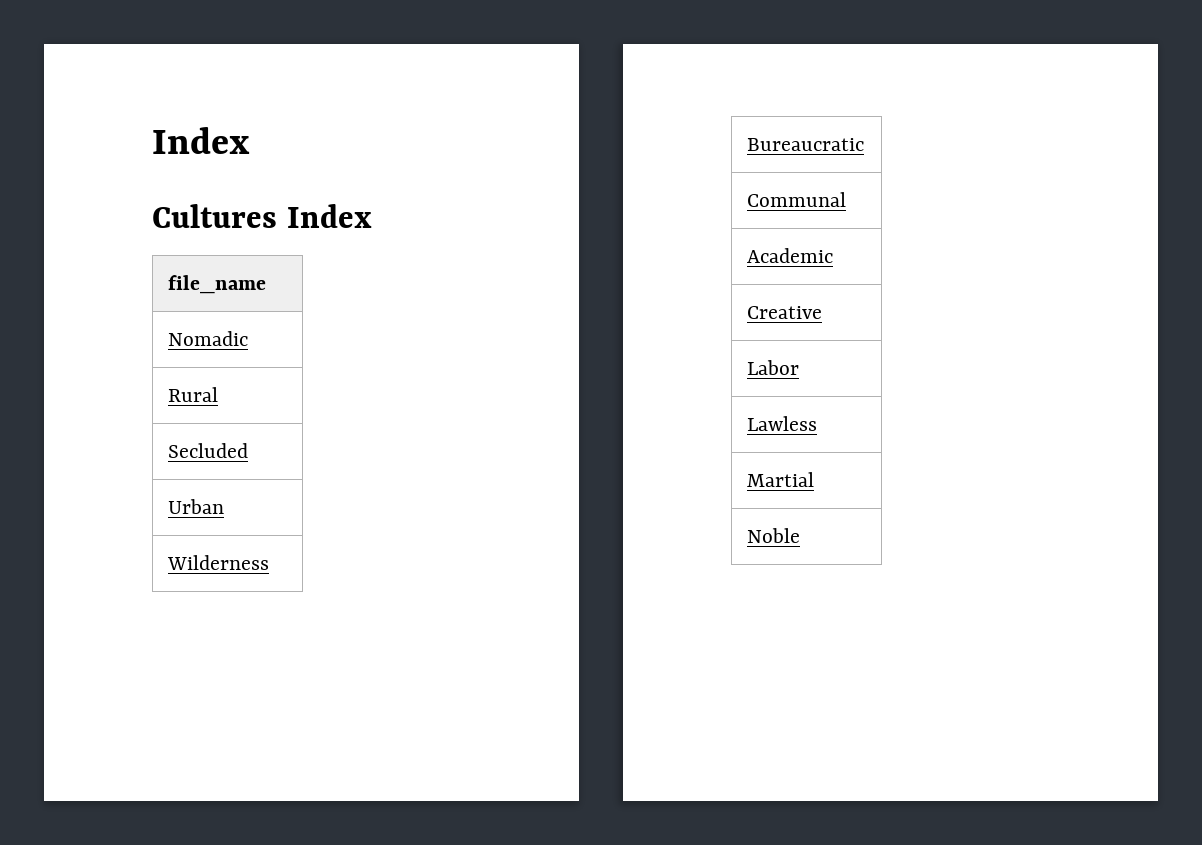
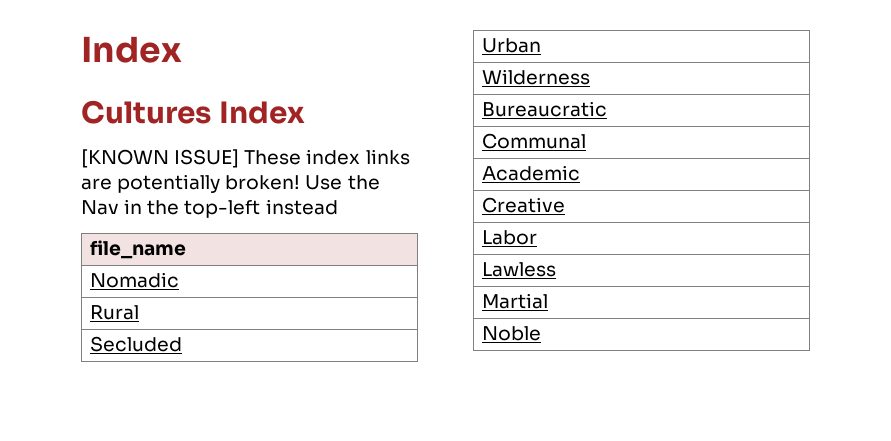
+ [KNOWN ISSUE] These index links are potentially broken! Use the Nav in the top-left instead

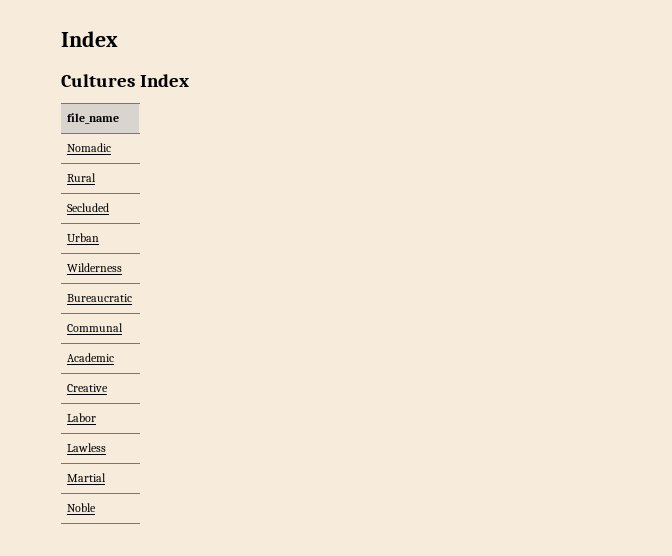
- [KNOWN ISSUE] These index links are potentially broken! Use the Nav in the top-left instead

